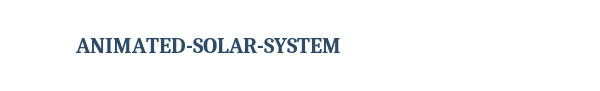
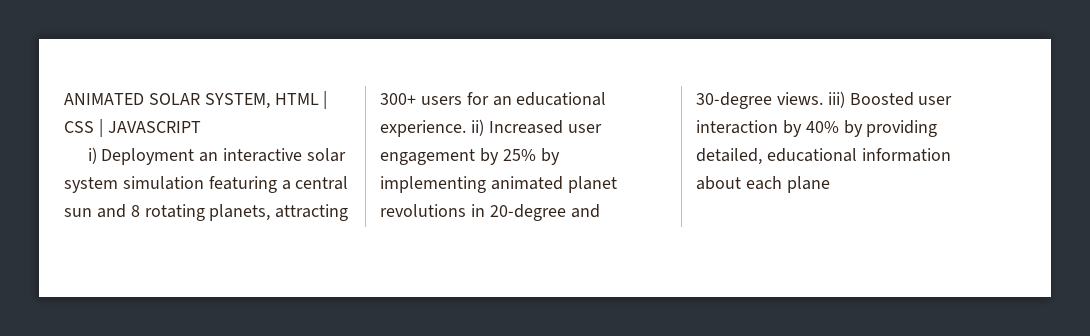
- ANIMATED-SOLAR-SYSTEM
+ ANIMATED SOLAR SYSTEM, HTML | CSS | JAVASCRIPT
+ i) Deployment an interactive solar system simulation featuring a central sun and 8 rotating planets, attracting 300+ users for an educational experience. ii) Increased user engagement by 25% by implementing animated planet revolutions in 20-degree and 30-degree views. iii) Boosted user interaction by 40% by providing detailed, educational information about each plane

